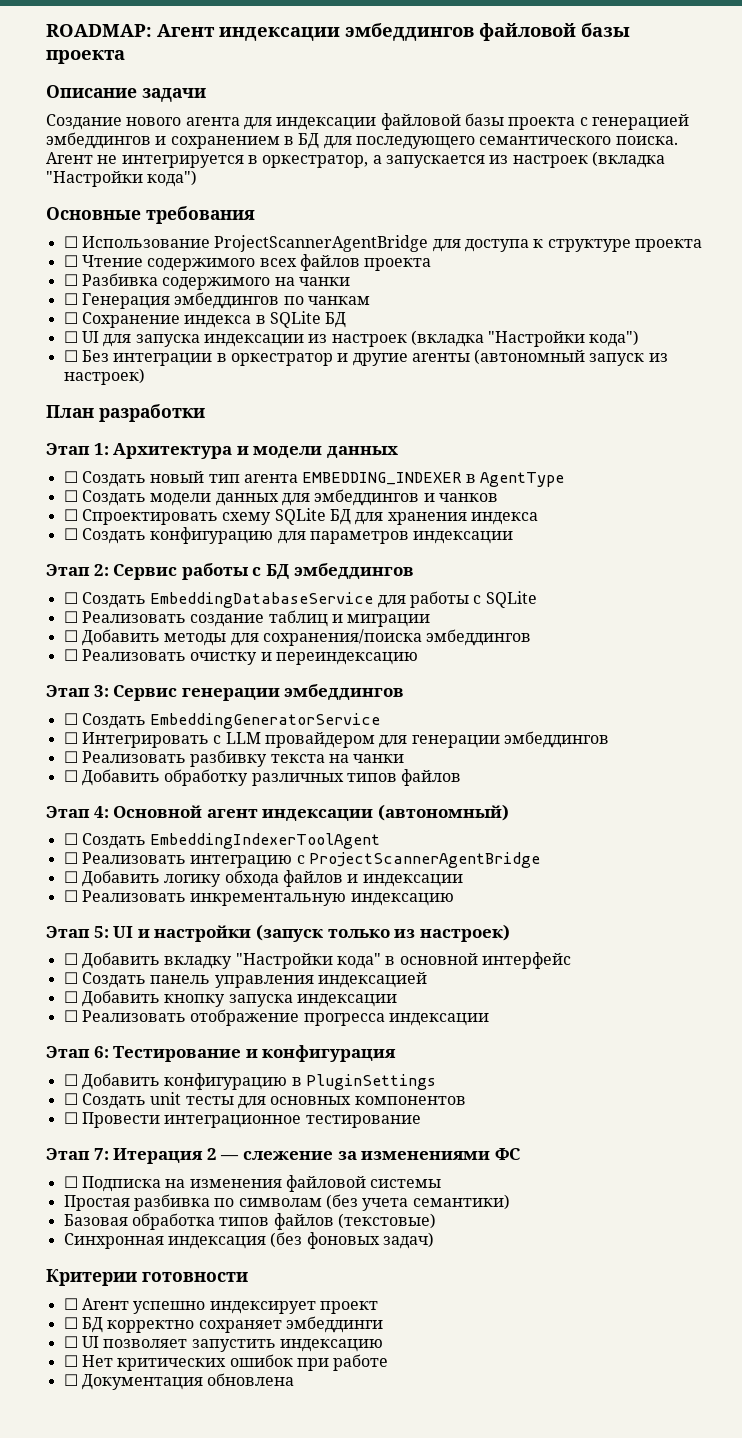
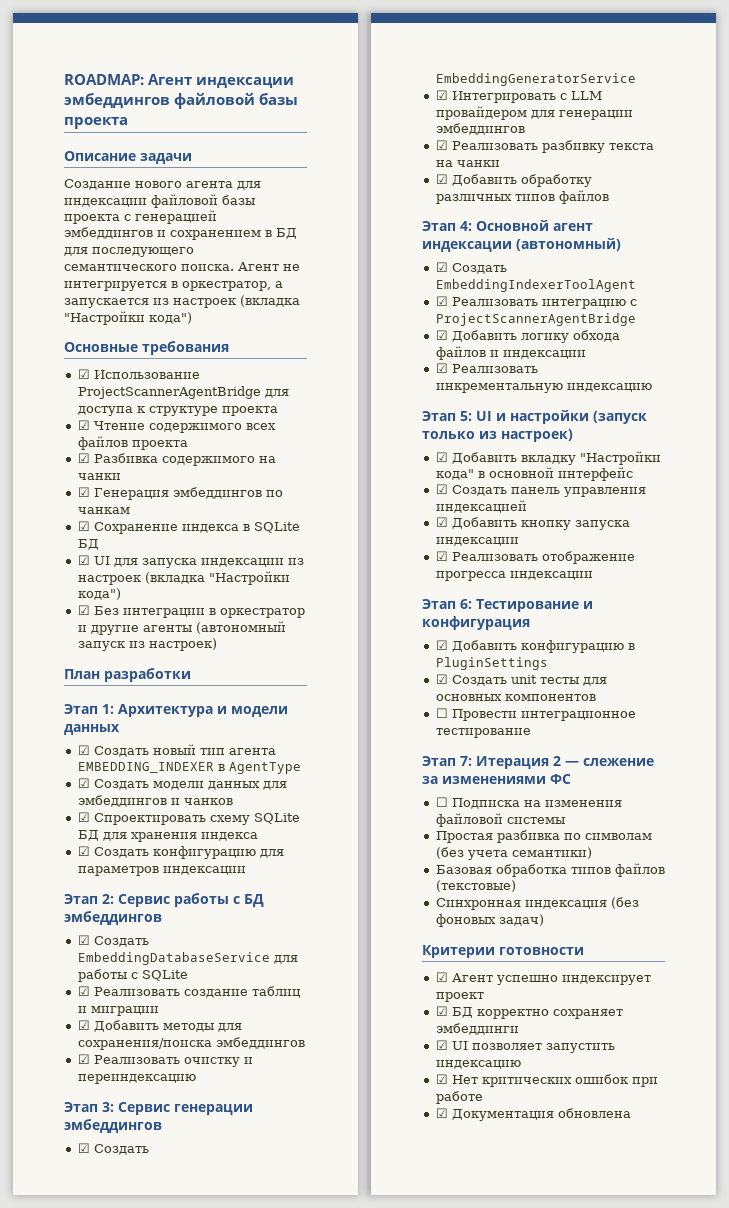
- ☐ Использование ProjectScannerAgentBridge для доступа к структуре проекта
+ ☑ Использование ProjectScannerAgentBridge для доступа к структуре проекта
- ☐ Чтение содержимого всех файлов проекта
+ ☑ Чтение содержимого всех файлов проекта
- ☐ Разбивка содержимого на чанки
+ ☑ Разбивка содержимого на чанки
- ☐ Генерация эмбеддингов по чанкам
+ ☑ Генерация эмбеддингов по чанкам
- ☐ Сохранение индекса в SQLite БД
+ ☑ Сохранение индекса в SQLite БД
- ☐ UI для запуска индексации из настроек (вкладка "Настройки кода")
+ ☑ UI для запуска индексации из настроек (вкладка "Настройки кода")
- ☐ Без интеграции в оркестратор и другие агенты (автономный запуск из настроек)
+ ☑ Без интеграции в оркестратор и другие агенты (автономный запуск из настроек)
- ☐ Создать новый тип агента EMBEDDING_INDEXER в AgentType
+ ☑ Создать новый тип агента EMBEDDING_INDEXER в AgentType
- ☐ Создать модели данных для эмбеддингов и чанков
+ ☑ Создать модели данных для эмбеддингов и чанков
- ☐ Спроектировать схему SQLite БД для хранения индекса
+ ☑ Спроектировать схему SQLite БД для хранения индекса
- ☐ Создать конфигурацию для параметров индексации
+ ☑ Создать конфигурацию для параметров индексации
- ☐ Создать EmbeddingDatabaseService для работы с SQLite
+ ☑ Создать EmbeddingDatabaseService для работы с SQLite
- ☐ Реализовать создание таблиц и миграции
+ ☑ Реализовать создание таблиц и миграции
- ☐ Добавить методы для сохранения/поиска эмбеддингов
+ ☑ Добавить методы для сохранения/поиска эмбеддингов
- ☐ Реализовать очистку и переиндексацию
+ ☑ Реализовать очистку и переиндексацию
- ☐ Создать EmbeddingGeneratorService
+ ☑ Создать EmbeddingGeneratorService
- ☐ Интегрировать с LLM провайдером для генерации эмбеддингов
+ ☑ Интегрировать с LLM провайдером для генерации эмбеддингов
- ☐ Реализовать разбивку текста на чанки
+ ☑ Реализовать разбивку текста на чанки
- ☐ Добавить обработку различных типов файлов
+ ☑ Добавить обработку различных типов файлов
- ☐ Создать EmbeddingIndexerToolAgent
+ ☑ Создать EmbeddingIndexerToolAgent
- ☐ Реализовать интеграцию с ProjectScannerAgentBridge
+ ☑ Реализовать интеграцию с ProjectScannerAgentBridge
- ☐ Добавить логику обхода файлов и индексации
+ ☑ Добавить логику обхода файлов и индексации
- ☐ Реализовать инкрементальную индексацию
+ ☑ Реализовать инкрементальную индексацию
- ☐ Добавить вкладку "Настройки кода" в основной интерфейс
+ ☑ Добавить вкладку "Настройки кода" в основной интерфейс
- ☐ Создать панель управления индексацией
+ ☑ Создать панель управления индексацией
- ☐ Добавить кнопку запуска индексации
+ ☑ Добавить кнопку запуска индексации
- ☐ Реализовать отображение прогресса индексации
+ ☑ Реализовать отображение прогресса индексации
- ☐ Добавить конфигурацию в PluginSettings
+ ☑ Добавить конфигурацию в PluginSettings
- ☐ Создать unit тесты для основных компонентов
+ ☑ Создать unit тесты для основных компонентов
- ☐ Агент успешно индексирует проект
+ ☑ Агент успешно индексирует проект
- ☐ БД корректно сохраняет эмбеддинги
+ ☑ БД корректно сохраняет эмбеддинги
- ☐ UI позволяет запустить индексацию
+ ☑ UI позволяет запустить индексацию
- ☐ Нет критических ошибок при работе
+ ☑ Нет критических ошибок при работе
- ☐ Документация обновлена
+ ☑ Документация обновлена

